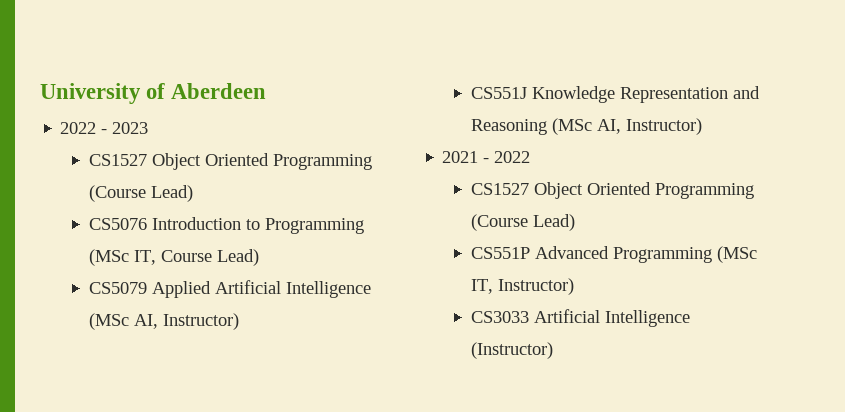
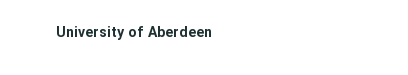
- 2022 - 2023
- CS1527 Object Oriented Programming (Course Lead)
- CS5076 Introduction to Programming (MSc IT, Course Lead)
- CS5079 Applied Artificial Intelligence (MSc AI, Instructor)
- CS551J Knowledge Representation and Reasoning (MSc AI, Instructor)
- 2021 - 2022
- CS1527 Object Oriented Programming (Course Lead)
- CS551P Advanced Programming (MSc IT, Instructor)
- CS3033 Artificial Intelligence (Instructor)

